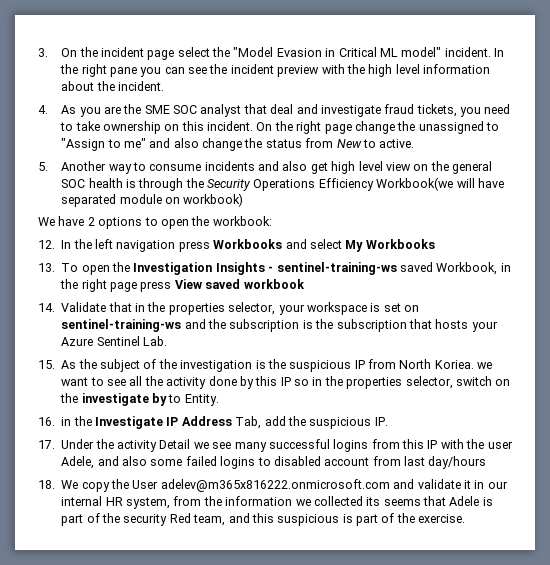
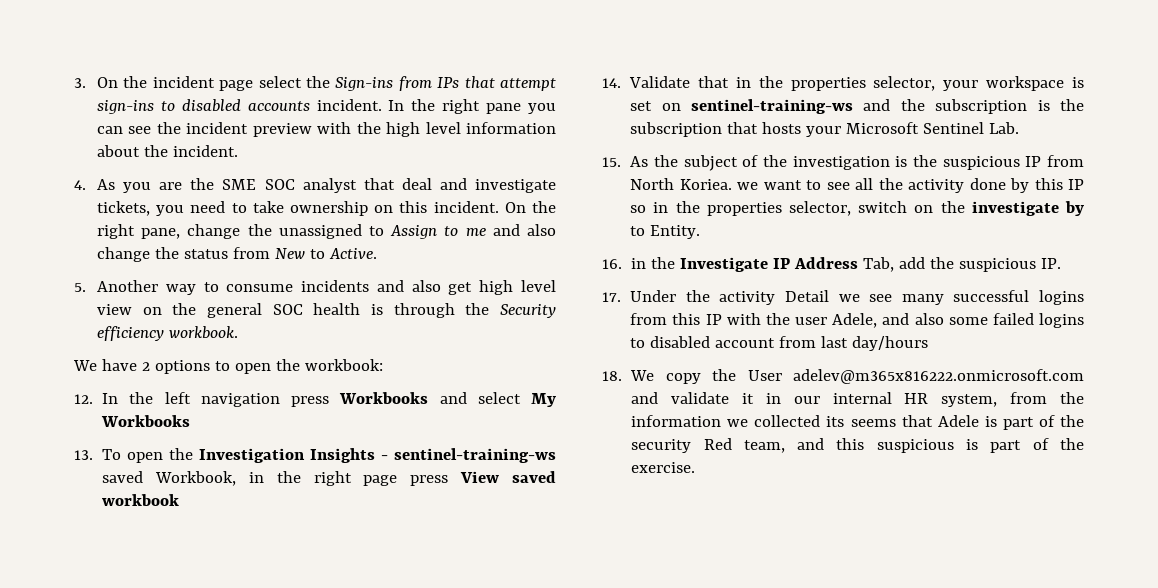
- 3. On the incident page select the "Model Evasion in Critical ML model" incident.
+ 3. On the incident page select the Sign-ins from IPs that attempt sign-ins to disabled accounts incident.
- 4. As you are the SME SOC analyst that deal and investigate fraud tickets, you need to take ownership on this incident.
+ 4. As you are the SME SOC analyst that deal and investigate tickets, you need to take ownership on this incident.
- On the right page change the unassigned to "Assign to me" and also change the status from New to active.
+ On the right pane, change the unassigned to Assign to me and also change the status from New to Active.
- 5. Another way to consume incidents and also get high level view on the general SOC health is through the Security Operations Efficiency Workbook(we will have separated module on workbook)
+ 5. Another way to consume incidents and also get high level view on the general SOC health is through the Security efficiency workbook.
- 14. Validate that in the properties selector, your workspace is set on sentinel-training-ws and the subscription is the subscription that hosts your Azure Sentinel Lab.
+ 14. Validate that in the properties selector, your workspace is set on sentinel-training-ws and the subscription is the subscription that hosts your Microsoft Sentinel Lab.

